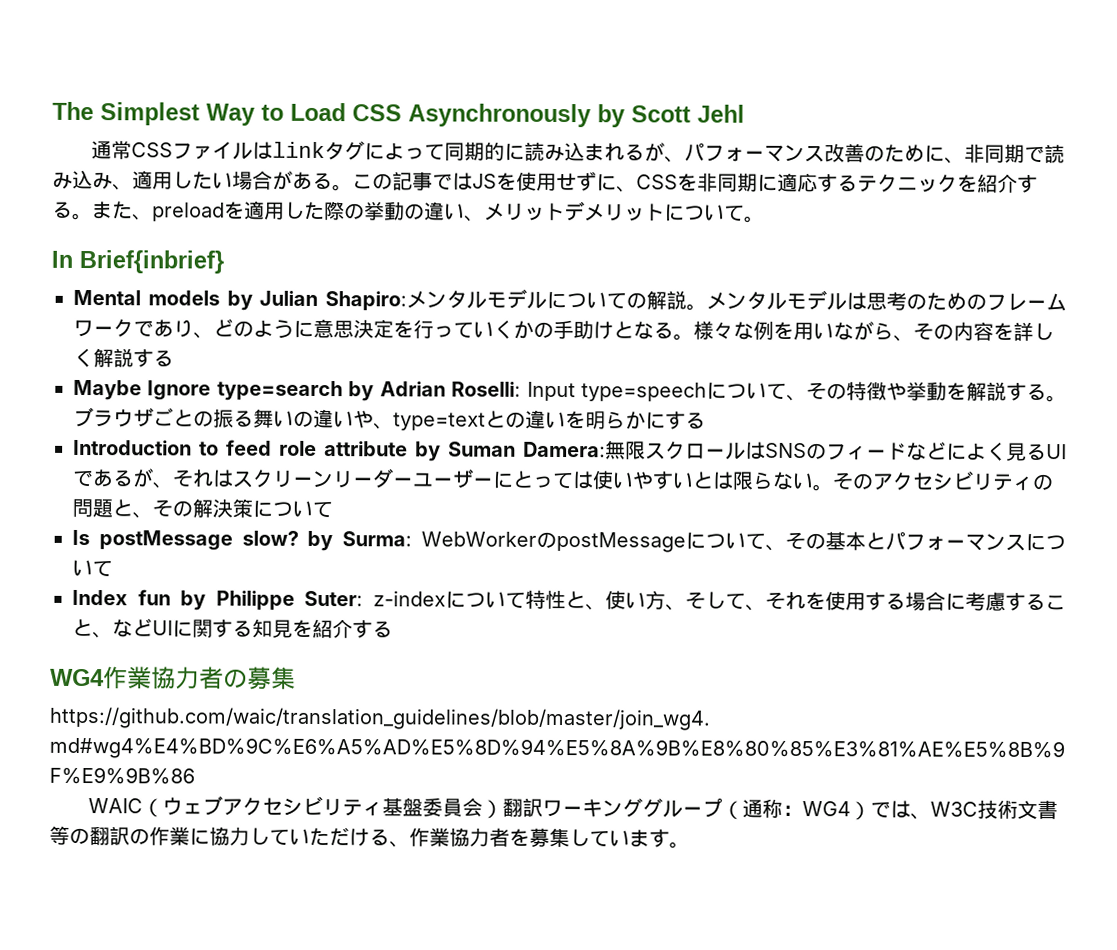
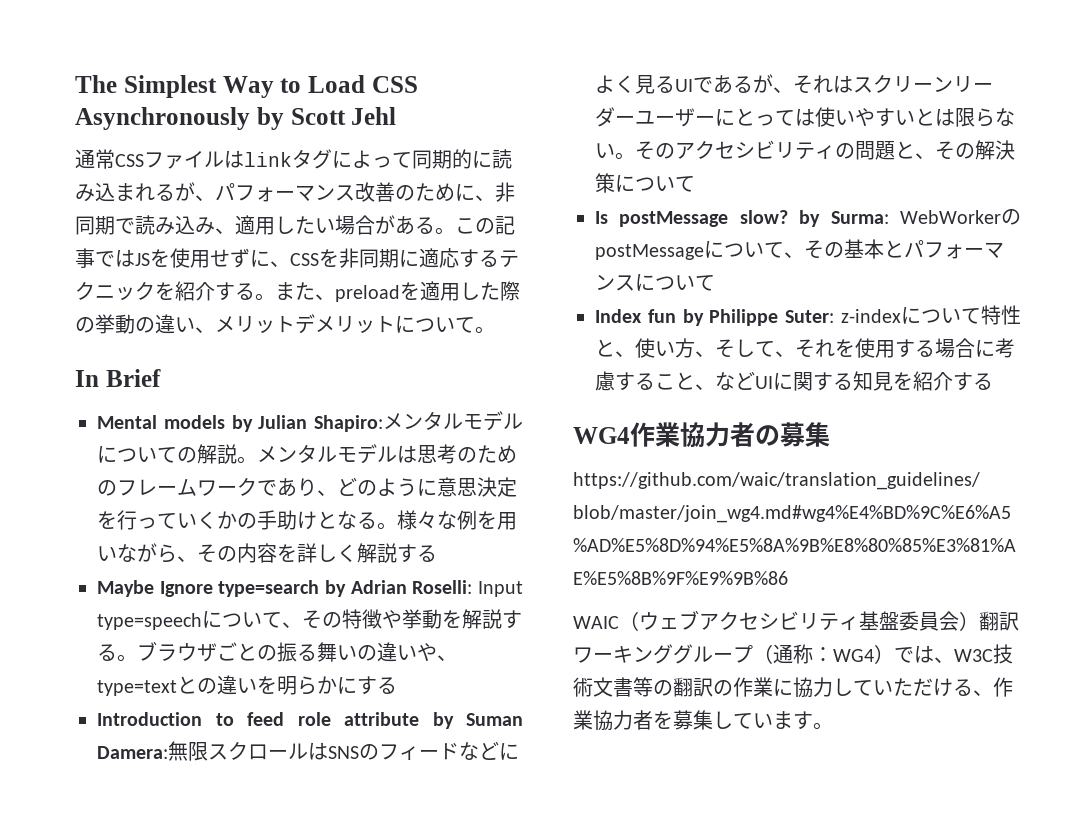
- In Brief{inbrief}
+ In Brief

